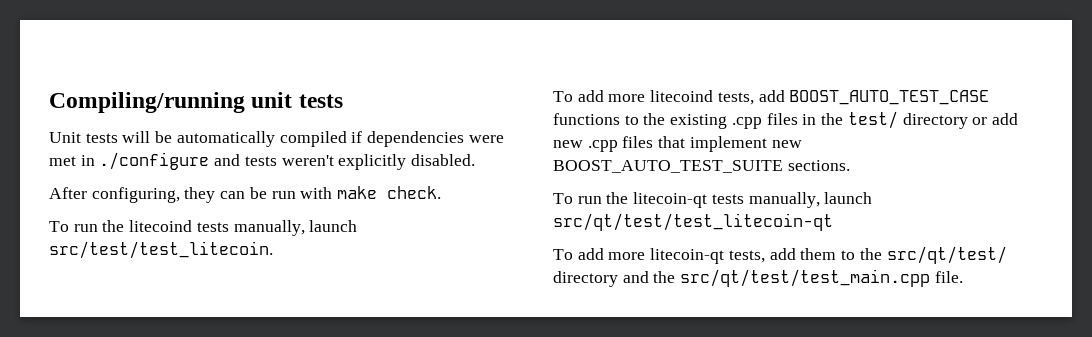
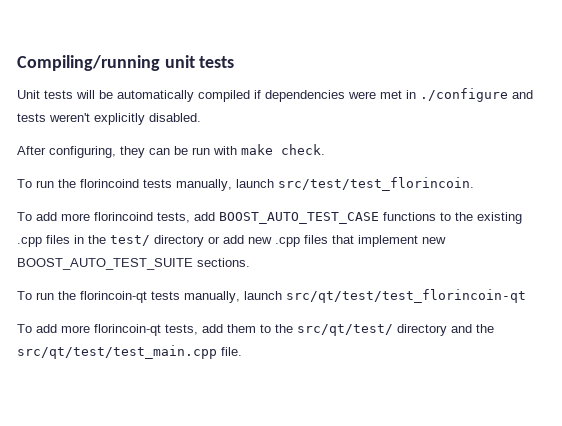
- To run the litecoind tests manually, launch src/test/test_litecoin.
- To add more litecoind tests, add BOOST_AUTO_TEST_CASE functions to the existing .cpp files in the test/ directory or add new .cpp files that implement new BOOST_AUTO_TEST_SUITE sections.
+ To run the florincoind tests manually, launch src/test/test_florincoin.
+ To add more florincoind tests, add BOOST_AUTO_TEST_CASE functions to the existing .cpp files in the test/ directory or add new .cpp files that implement new BOOST_AUTO_TEST_SUITE sections.
- To run the litecoin-qt tests manually, launch src/qt/test/test_litecoin-qt
- To add more litecoin-qt tests, add them to the src/qt/test/ directory and the src/qt/test/test_main.cpp file.
+ To run the florincoin-qt tests manually, launch src/qt/test/test_florincoin-qt
+ To add more florincoin-qt tests, add them to the src/qt/test/ directory and the src/qt/test/test_main.cpp file.

